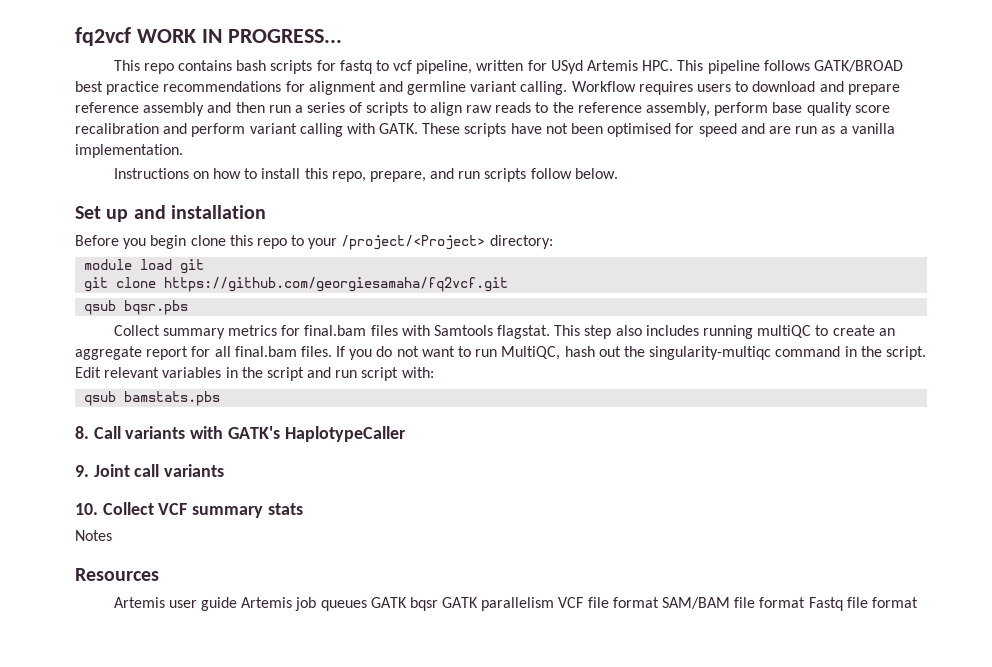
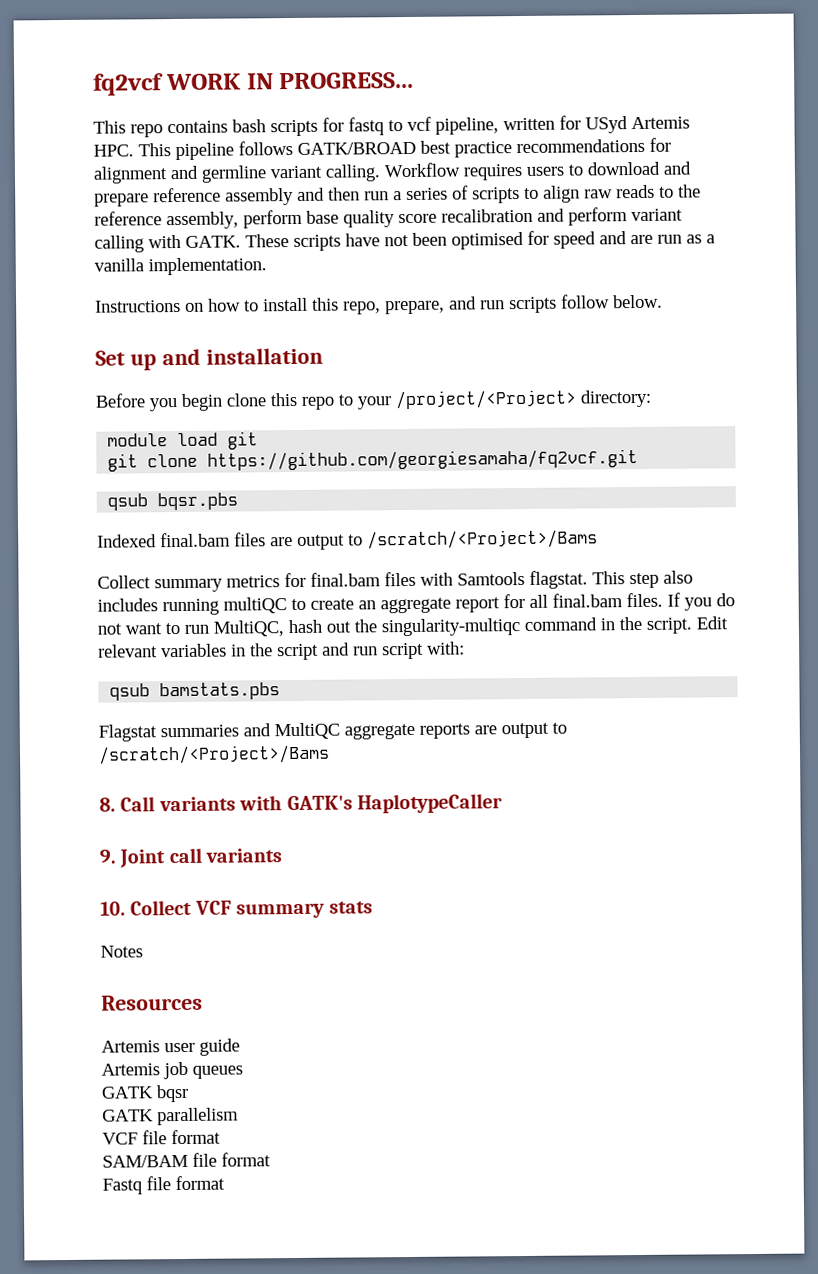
+ Indexed final.bam files are output to /scratch/<Project>/Bams
+ Flagstat summaries and MultiQC aggregate reports are output to /scratch/<Project>/Bams
- Artemis user guide Artemis job queues GATK bqsr GATK parallelism VCF file format SAM/BAM file format Fastq file format
+ Artemis user guide
+ Artemis job queues
+ GATK bqsr
+ GATK parallelism
+ VCF file format
+ SAM/BAM file format
+ Fastq file format

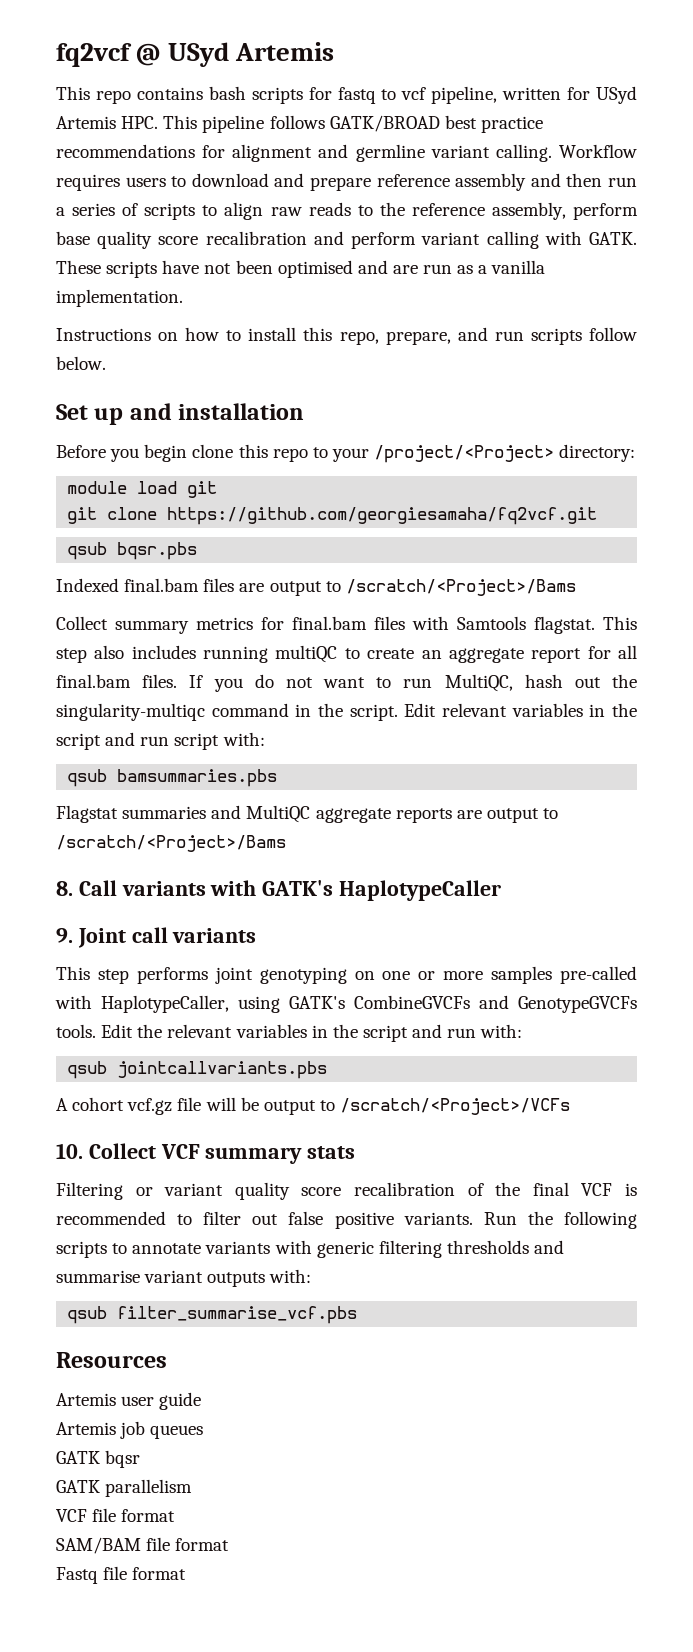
- fq2vcf WORK IN PROGRESS...
+ fq2vcf @ USyd Artemis
- These scripts have not been optimised for speed and are run as a vanilla implementation.
+ These scripts have not been optimised and are run as a vanilla implementation.
- qsub bamstats.pbs
+ qsub bamsummaries.pbs
+ This step performs joint genotyping on one or more samples pre-called with HaplotypeCaller, using GATK's CombineGVCFs and GenotypeGVCFs tools. Edit the relevant variables in the script and run with:
+ qsub jointcallvariants.pbs
+ A cohort vcf.gz file will be output to /scratch/<Project>/VCFs
- Notes
+ Filtering or variant quality score recalibration of the final VCF is recommended to filter out false positive variants. Run the following scripts to annotate variants with generic filtering thresholds and summarise variant outputs with:
+ qsub filter_summarise_vcf.pbs

